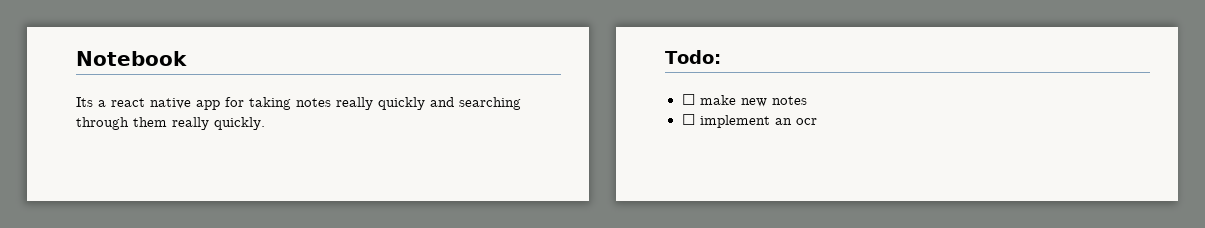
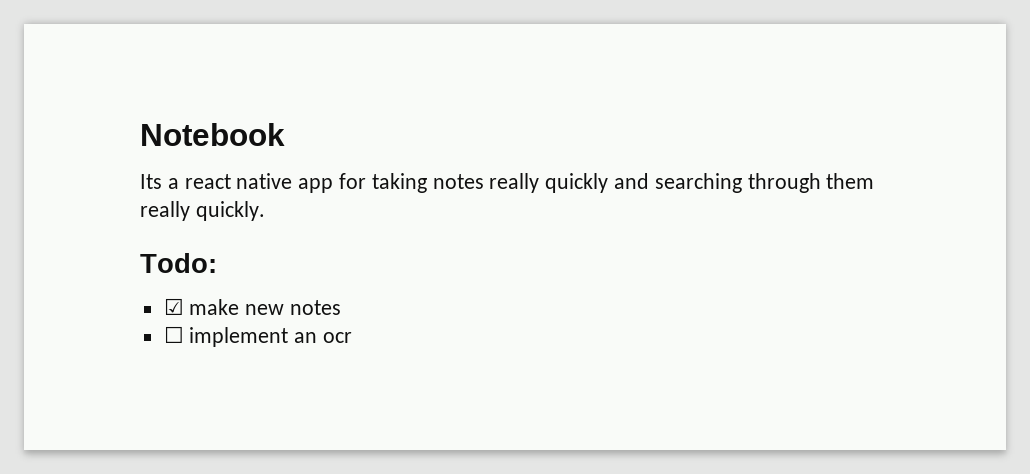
- ☐ make new notes
+ ☑ make new notes

